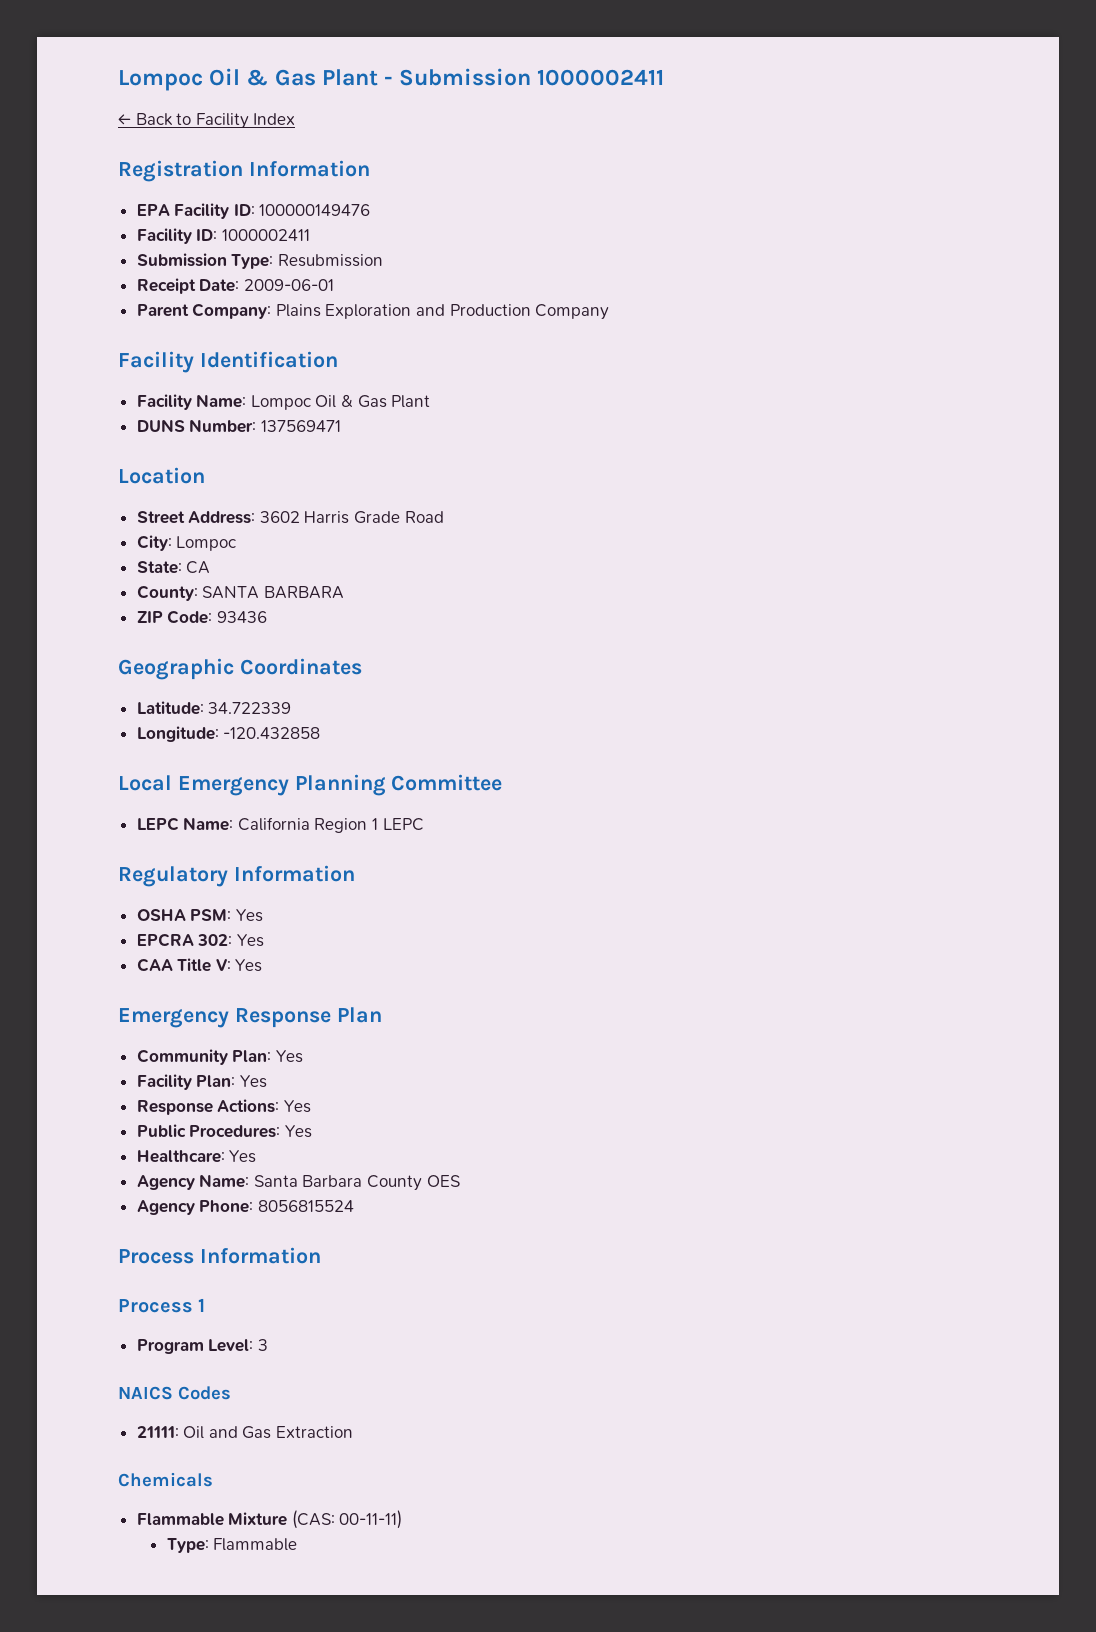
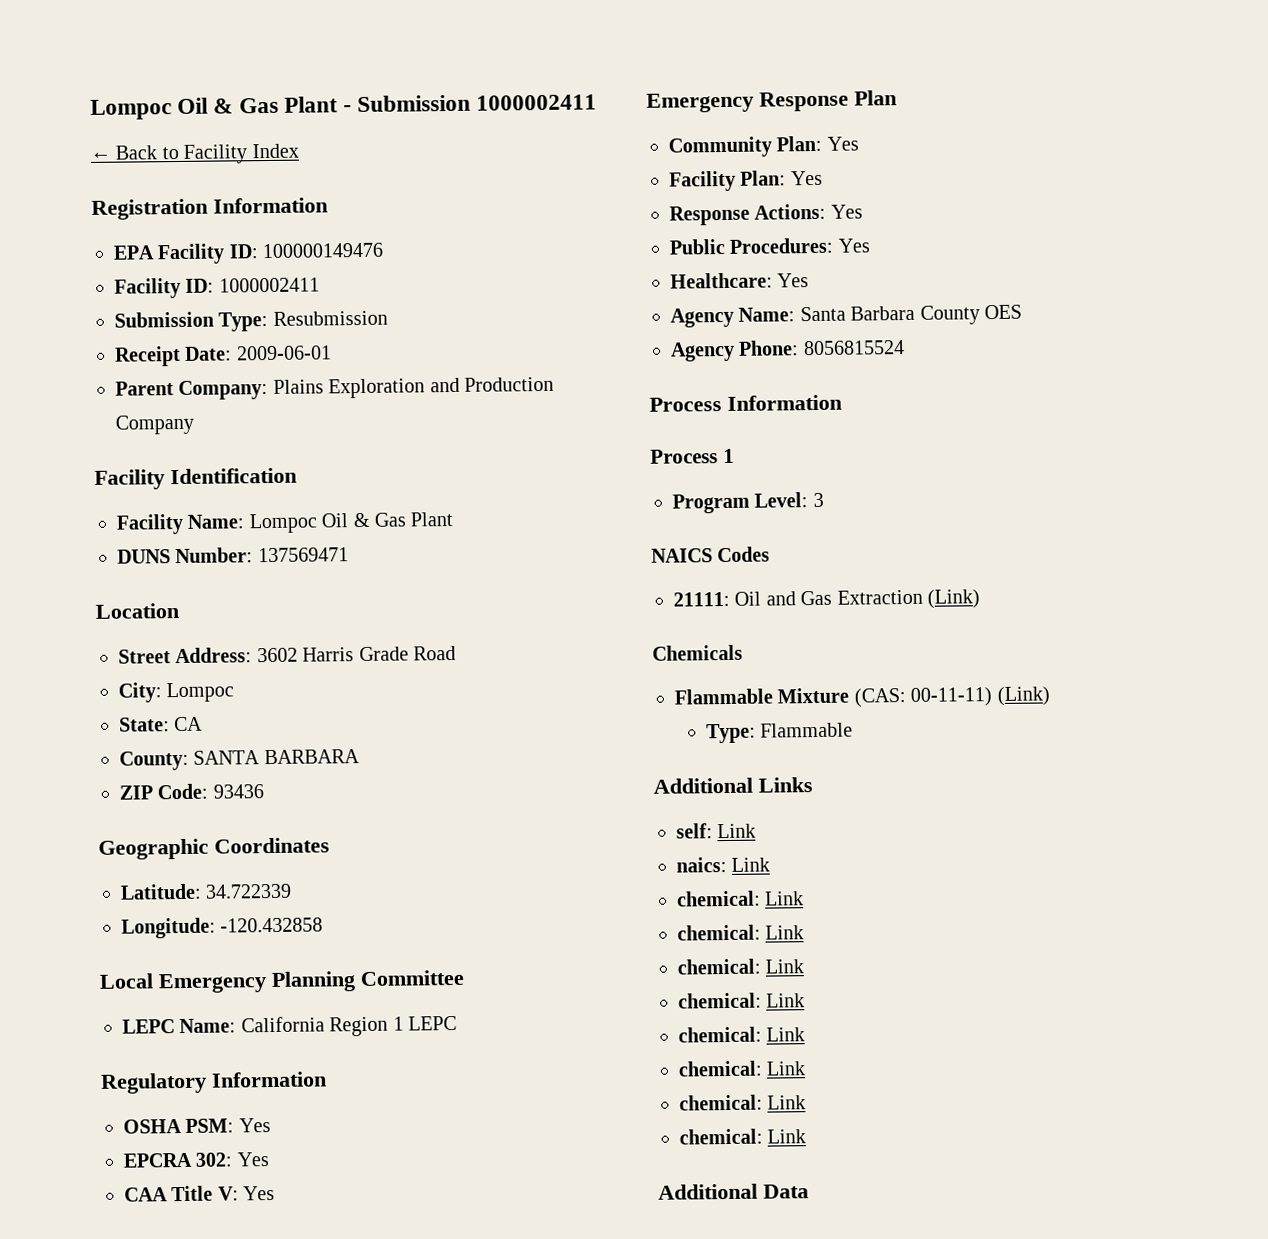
- 21111: Oil and Gas Extraction
+ 21111: Oil and Gas Extraction (Link)
- Flammable Mixture (CAS: 00-11-11)
+ Flammable Mixture (CAS: 00-11-11) (Link)
+ Additional Links
+ self: Link
+ naics: Link
+ chemical: Link
+ chemical: Link
+ chemical: Link
+ chemical: Link
+ chemical: Link
+ chemical: Link
+ chemical: Link
+ chemical: Link
+ Additional Data

